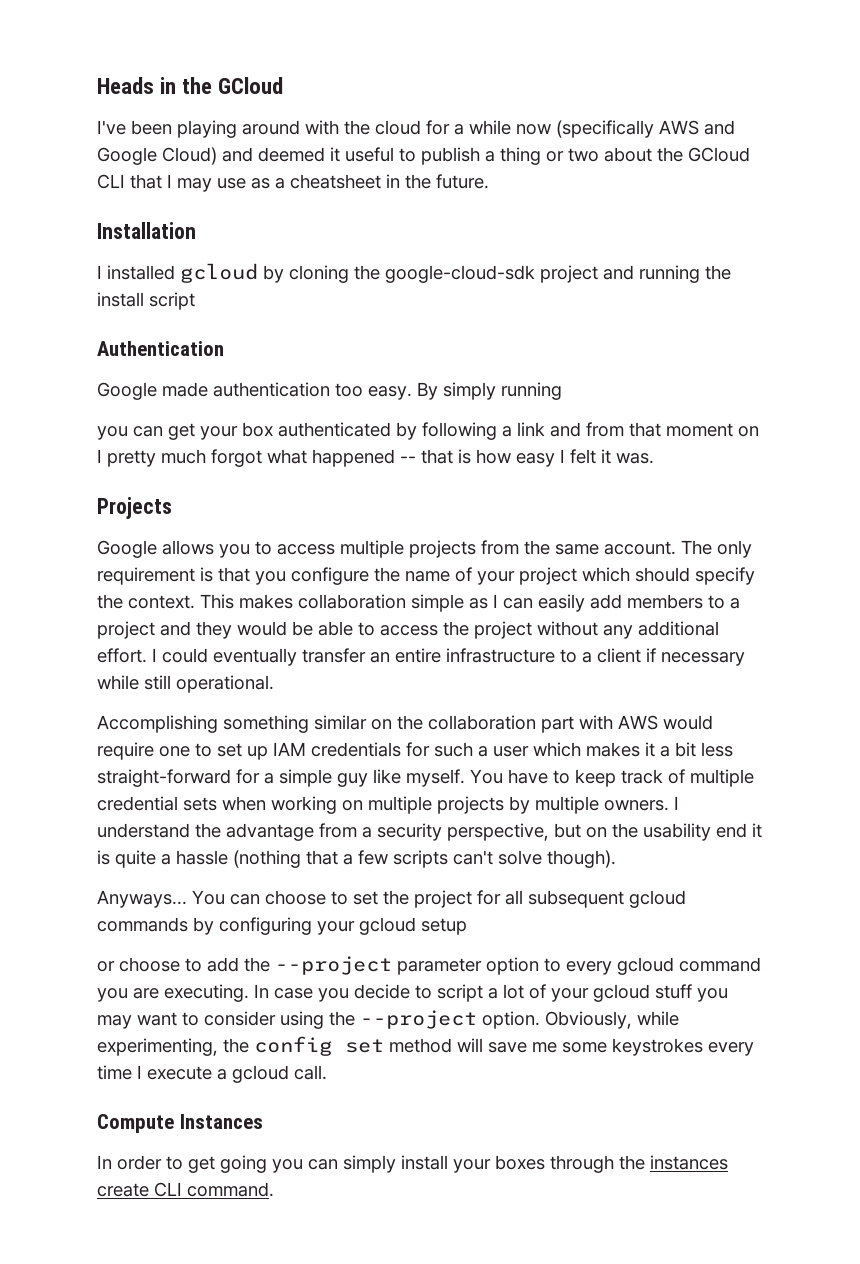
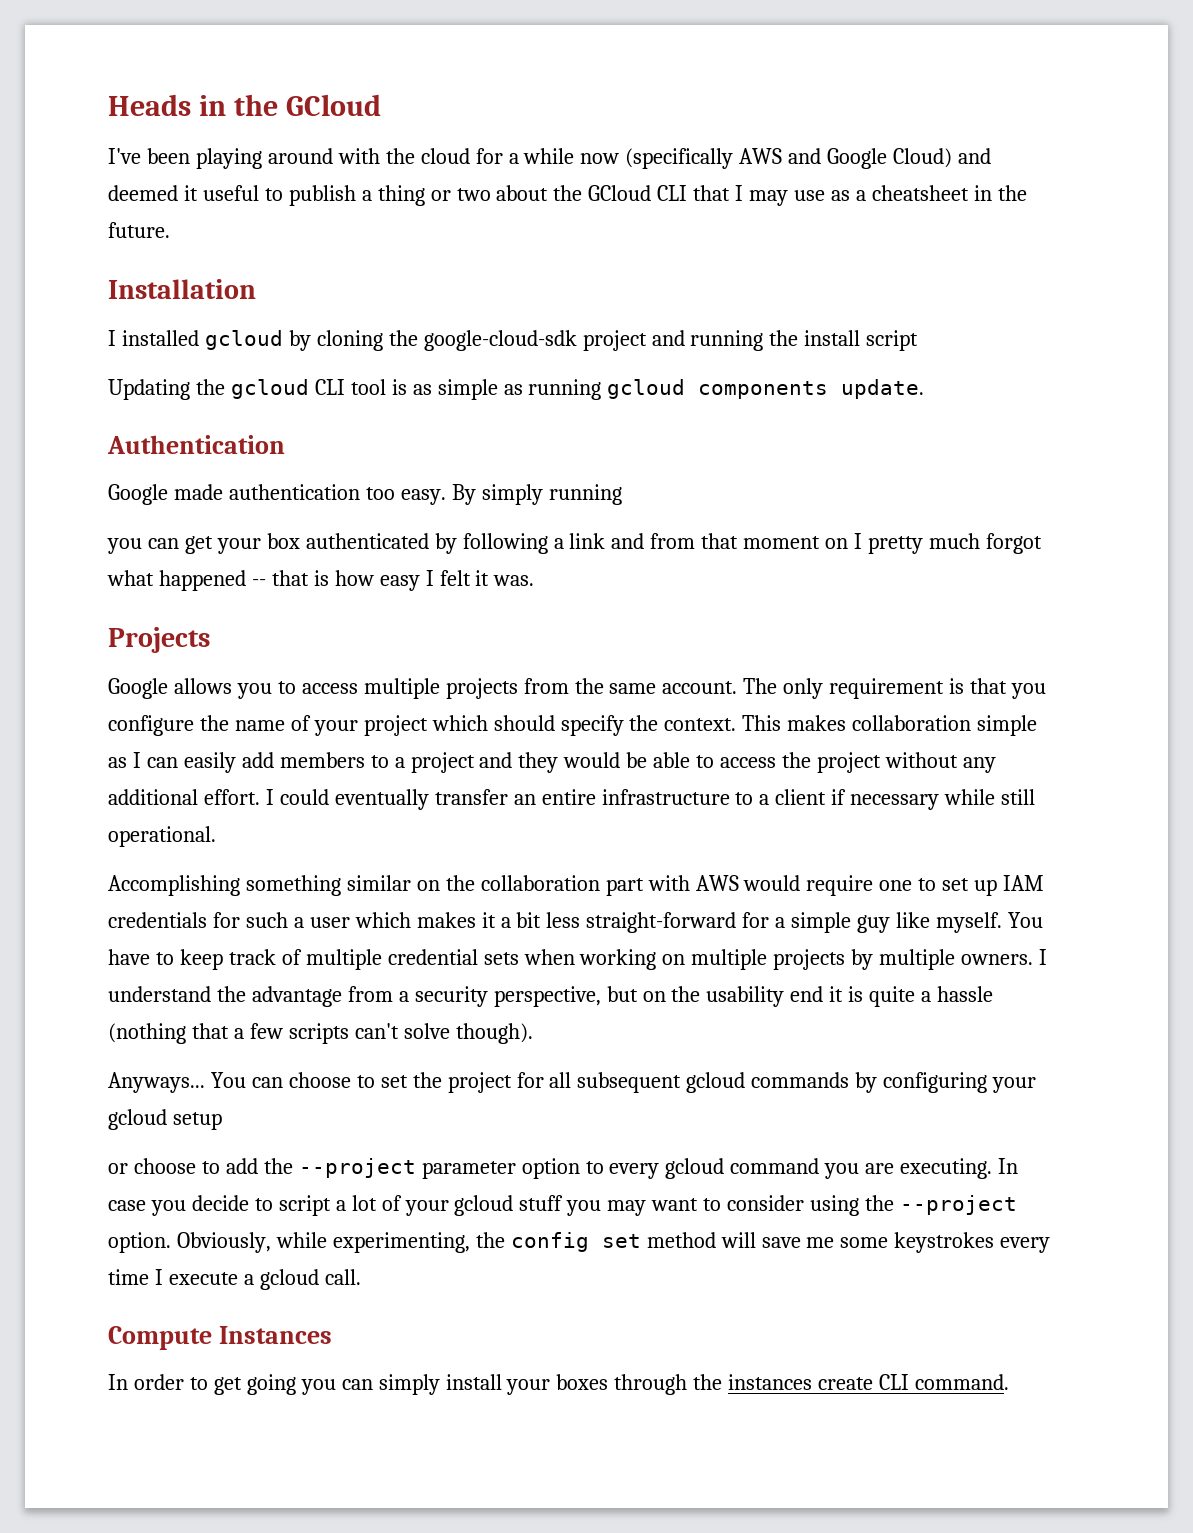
+ Updating the gcloud CLI tool is as simple as running gcloud components update.

